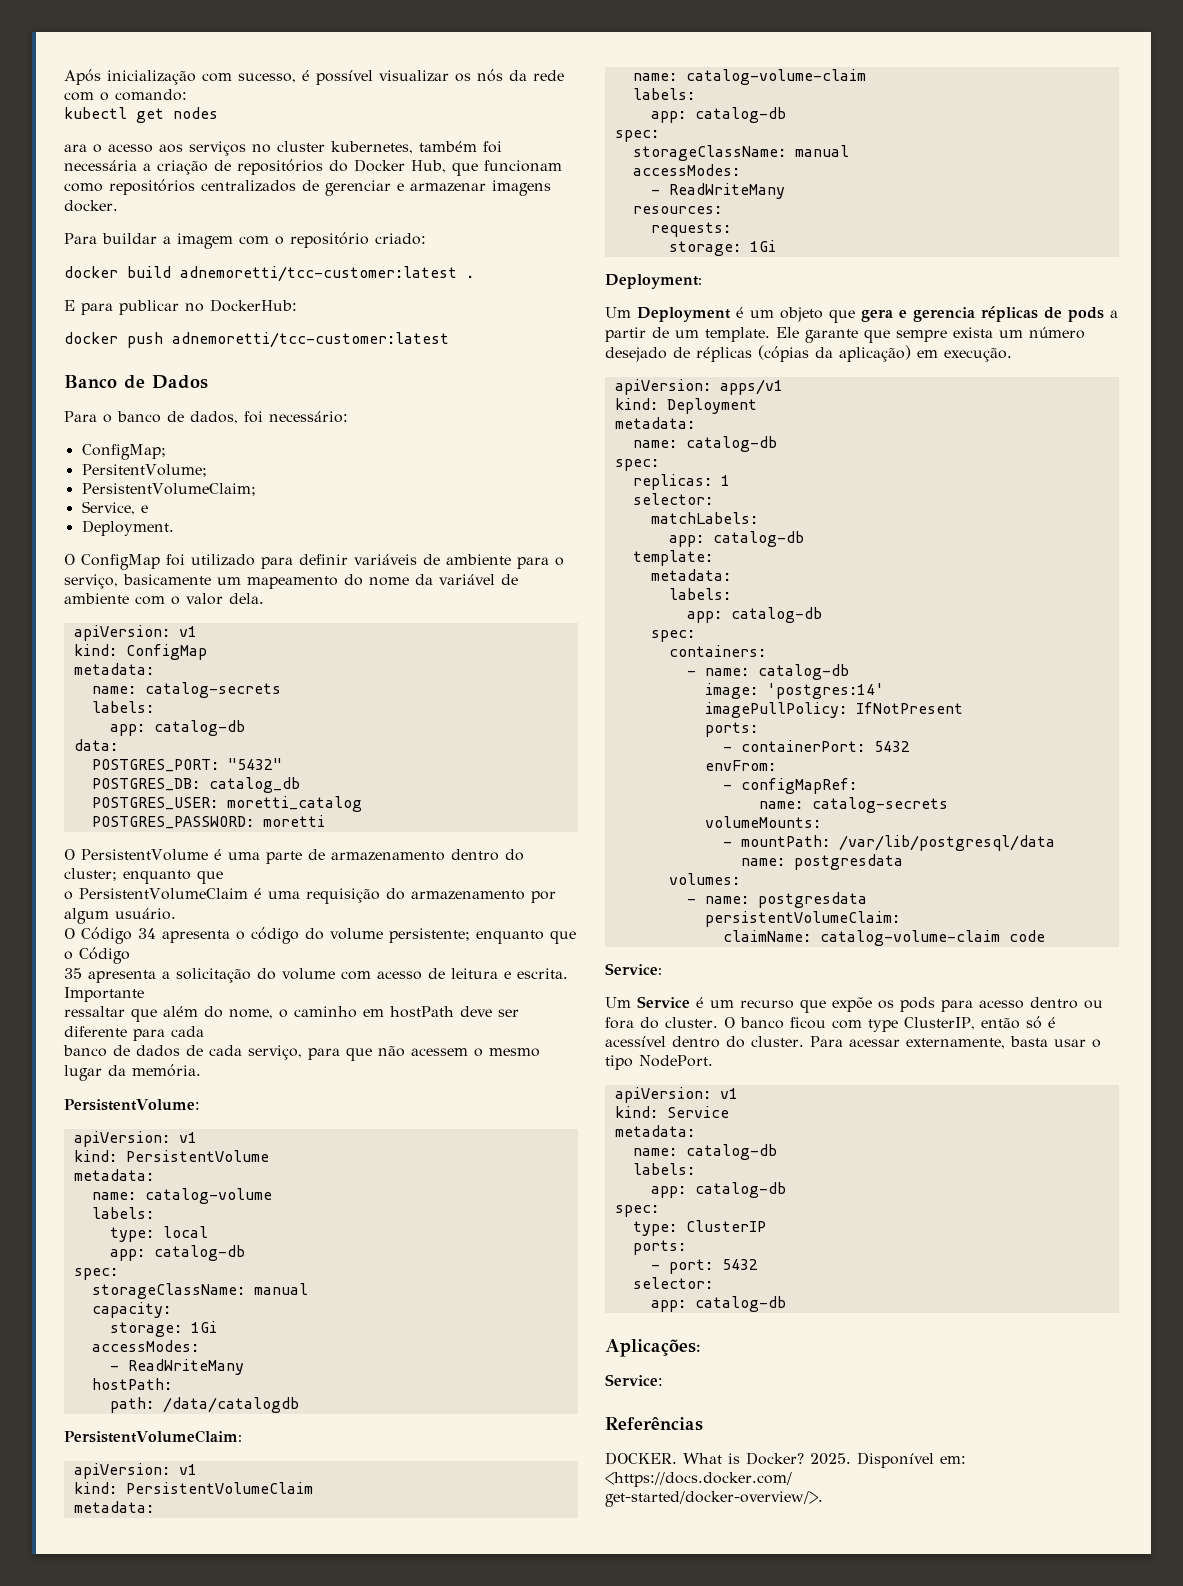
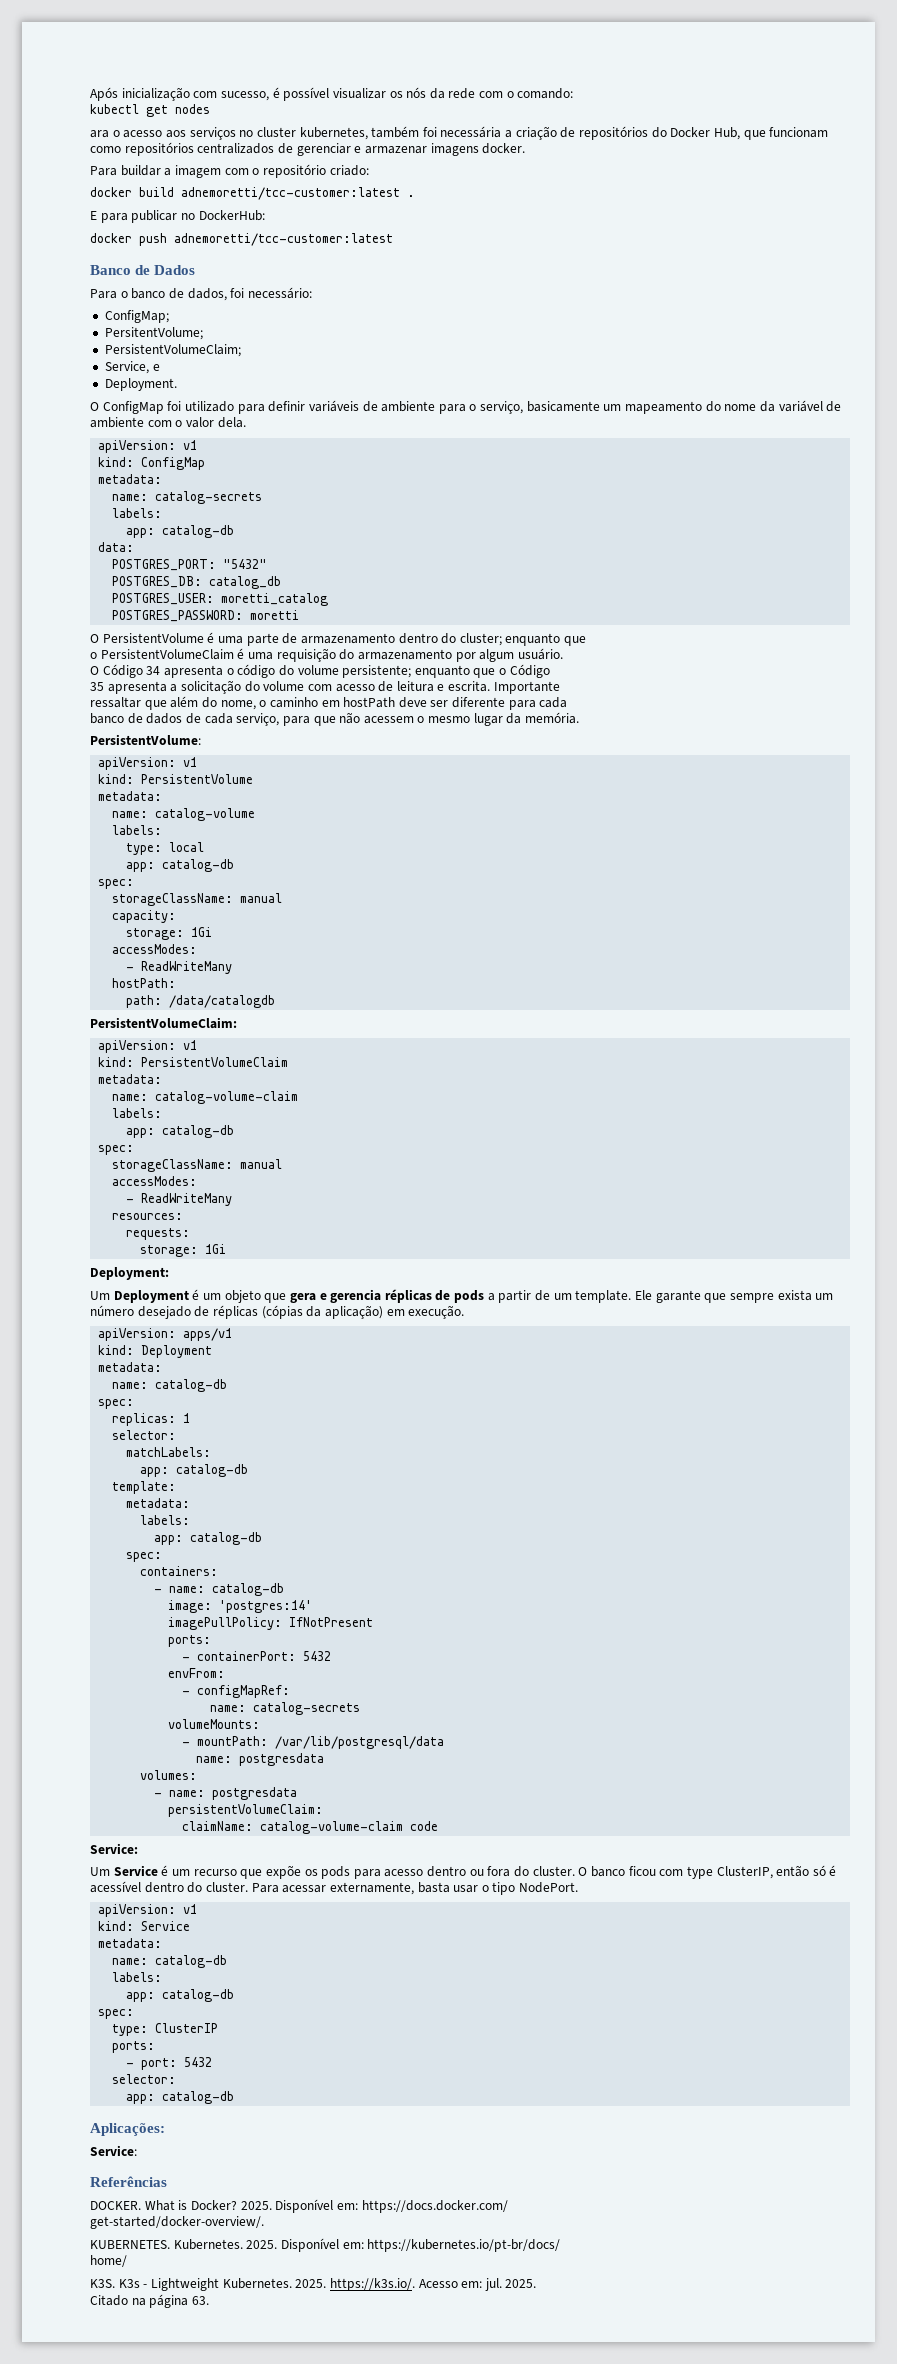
- Disponível em: <https://docs.docker.com/
- get-started/docker-overview/>.
+ Disponível em: https://docs.docker.com/
+ get-started/docker-overview/.
+ KUBERNETES. Kubernetes. 2025. Disponível em: https://kubernetes.io/pt-br/docs/
+ home/
+ K3S. K3s - Lightweight Kubernetes. 2025. https://k3s.io/. Acesso em: jul. 2025.
+ Citado na página 63.

